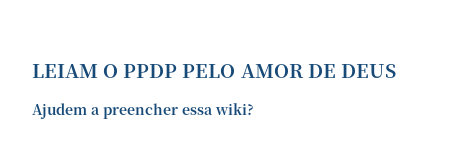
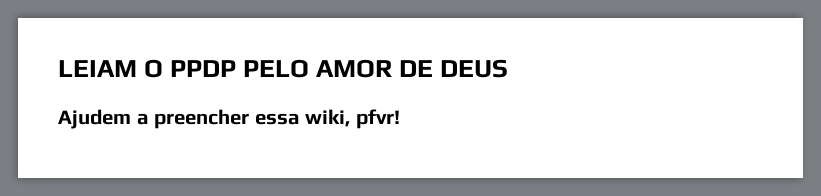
- Ajudem a preencher essa wiki?
+ Ajudem a preencher essa wiki, pfvr!

